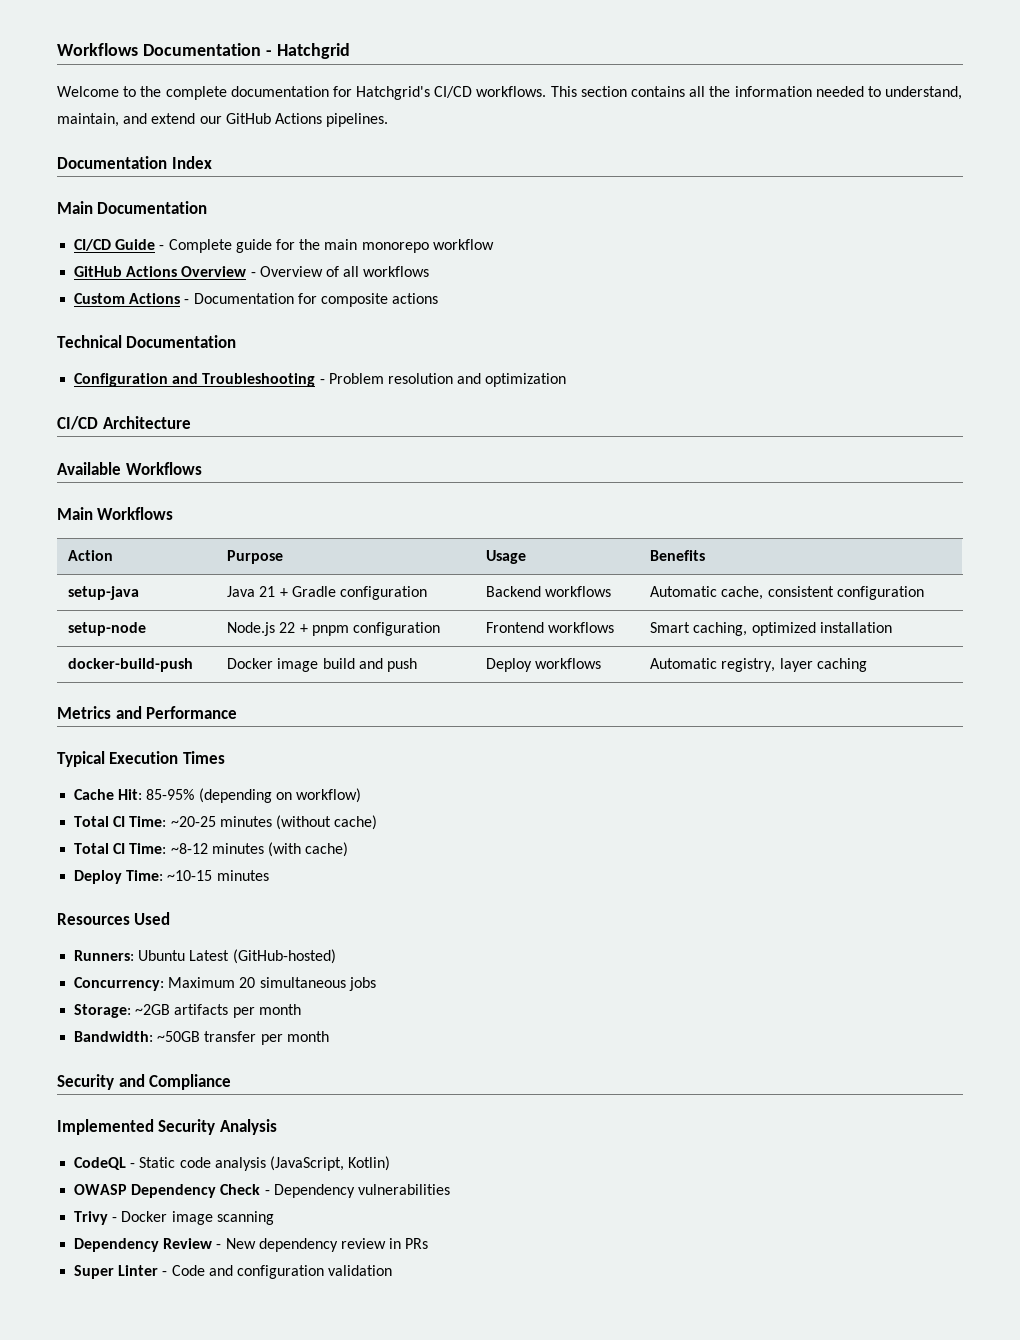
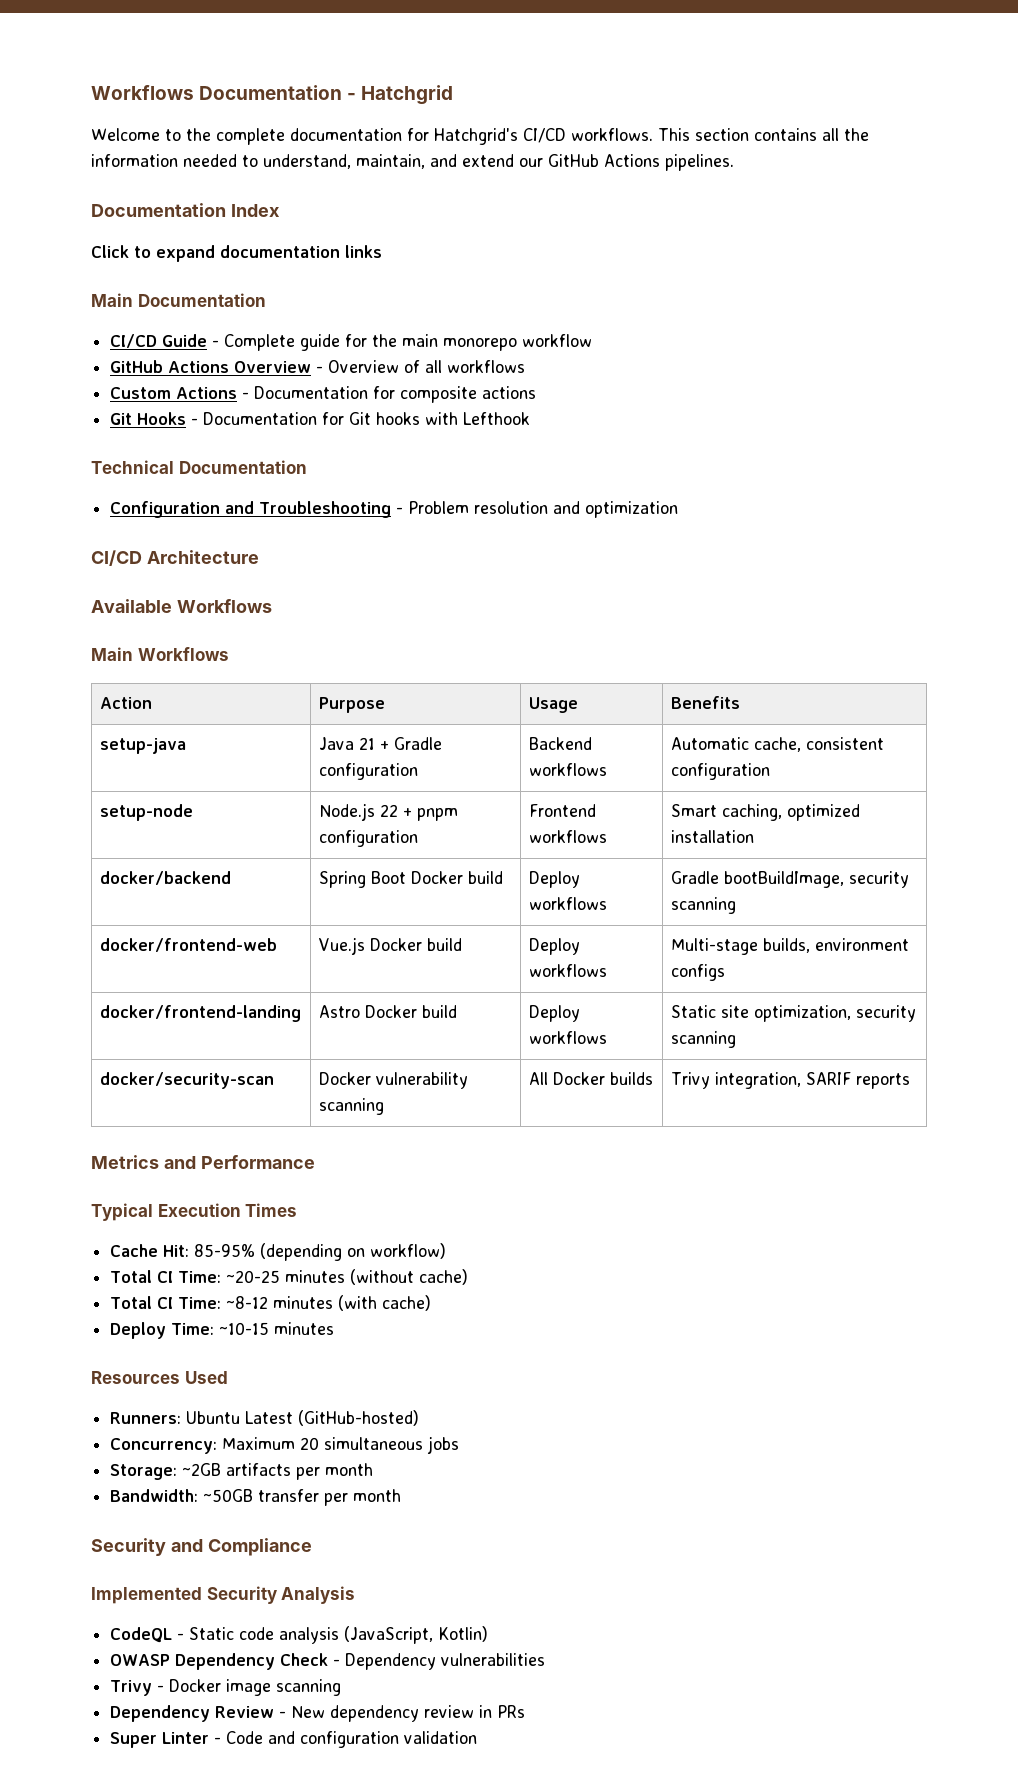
+ Click to expand documentation links
+ Git Hooks - Documentation for Git hooks with Lefthook
- docker-build-push | Docker image build and push | Deploy workflows | Automatic registry, layer caching
+ docker/backend | Spring Boot Docker build | Deploy workflows | Gradle bootBuildImage, security scanning
+ docker/frontend-web | Vue.js Docker build | Deploy workflows | Multi-stage builds, environment configs
+ docker/frontend-landing | Astro Docker build | Deploy workflows | Static site optimization, security scanning
+ docker/security-scan | Docker vulnerability scanning | All Docker builds | Trivy integration, SARIF reports

